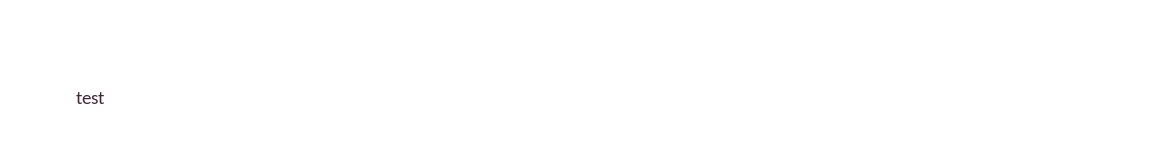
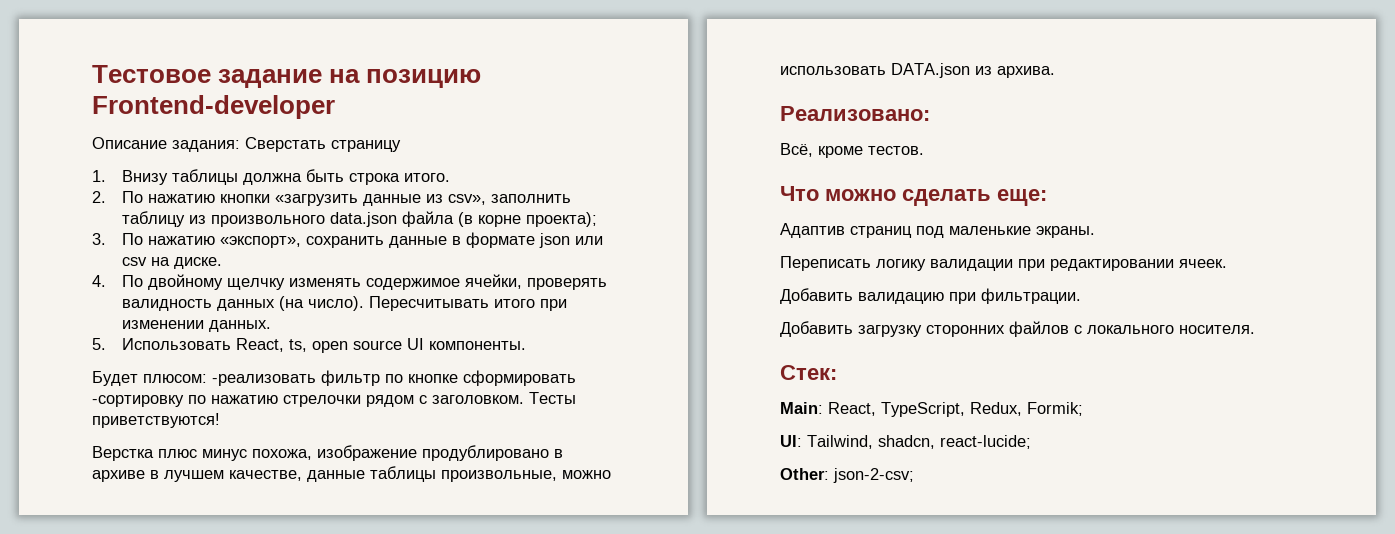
- test
+ Тестовое задание на позицию Frontend-developer
+ Описание задания: Сверстать страницу
+ 1. Внизу таблицы должна быть строка итого.
+ 2. По нажатию кнопки «загрузить данные из csv», заполнить таблицу из произвольного data.json файла (в корне проекта);
+ 3. По нажатию «экспорт», сохранить данные в формате json или csv на диске.
+ 4. По двойному щелчку изменять содержимое ячейки, проверять валидность данных (на число). Пересчитывать итого при изменении данных.
+ 5. Использовать React, ts, open source UI компоненты.
+ Будет плюсом: -реализовать фильтр по кнопке сформировать -сортировку по нажатию стрелочки рядом с заголовком. Тесты приветствуются!
+ Верстка плюс минус похожа, изображение продублировано в архиве в лучшем качестве, данные таблицы произвольные, можно использовать DATA.json из архива.
+ Реализовано:
+ Всё, кроме тестов.
+ Что можно сделать еще:
+ Адаптив страниц под маленькие экраны.
+ Переписать логику валидации при редактировании ячеек.
+ Добавить валидацию при фильтрации.
+ Добавить загрузку сторонних файлов с локального носителя.
+ Стек:
+ Main: React, TypeScript, Redux, Formik;
+ UI: Tailwind, shadcn, react-lucide;
+ Other: json-2-csv;

